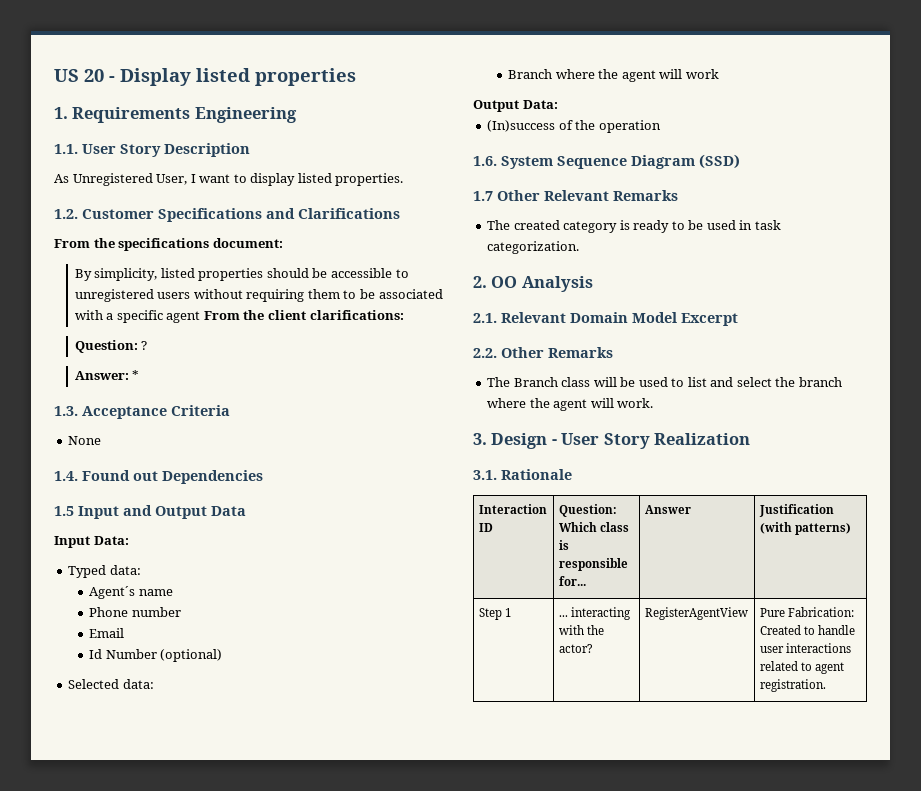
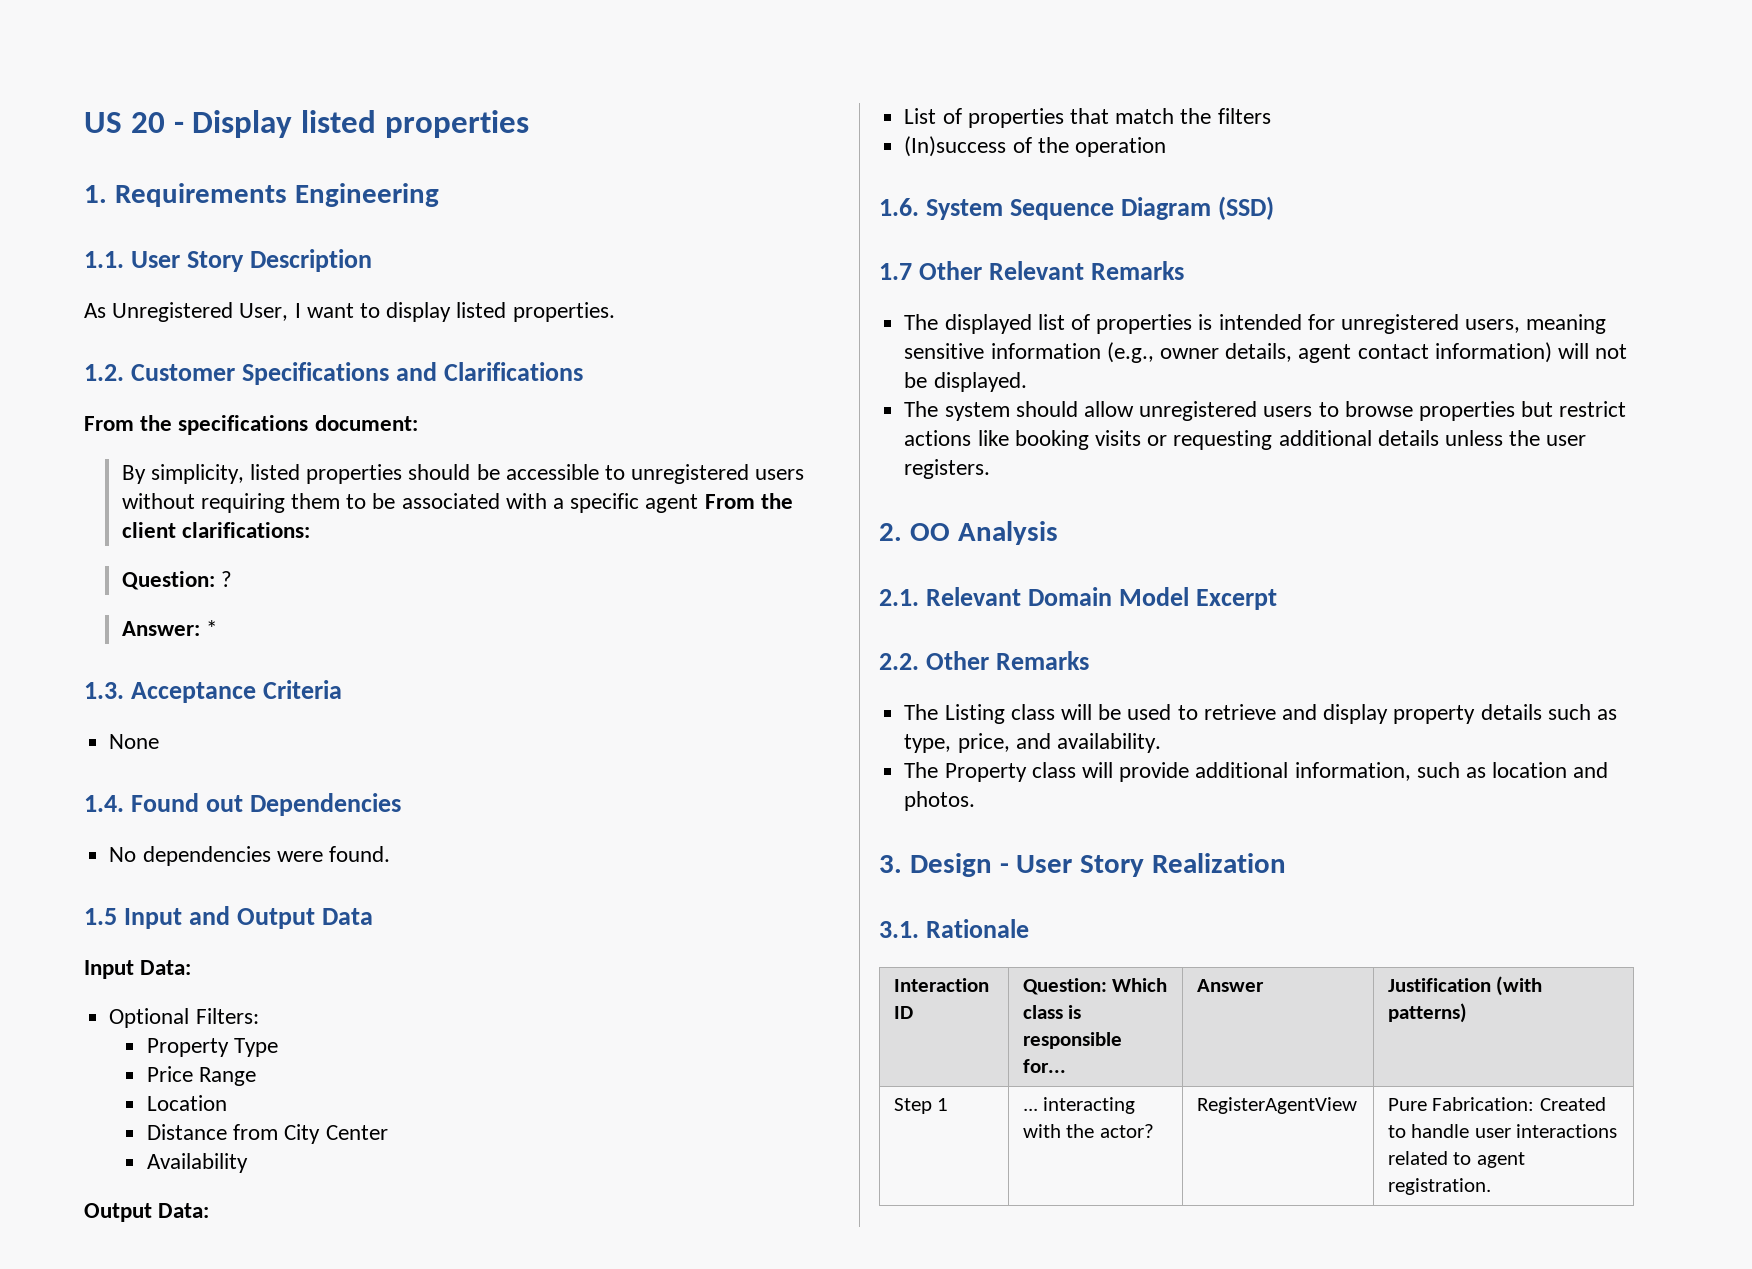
+ No dependencies were found.
- Typed data:
- Agent´s name
- Phone number
- Email
- Id Number (optional)
- Selected data:
- Branch where the agent will work
+ Optional Filters:
+ Property Type
+ Price Range
+ Location
+ Distance from City Center
+ Availability
  Output Data:
+ List of properties that match the filters
- The created category is ready to be used in task categorization.
+ The displayed list of properties is intended for unregistered users, meaning sensitive information (e.g., owner details, agent contact information) will not be displayed.
+ The system should allow unregistered users to browse properties but restrict actions like booking visits or requesting additional details unless the user registers.
- The Branch class will be used to list and select the branch where the agent will work.
+ The Listing class will be used to retrieve and display property details such as type, price, and availability.
+ The Property class will provide additional information, such as location and photos.

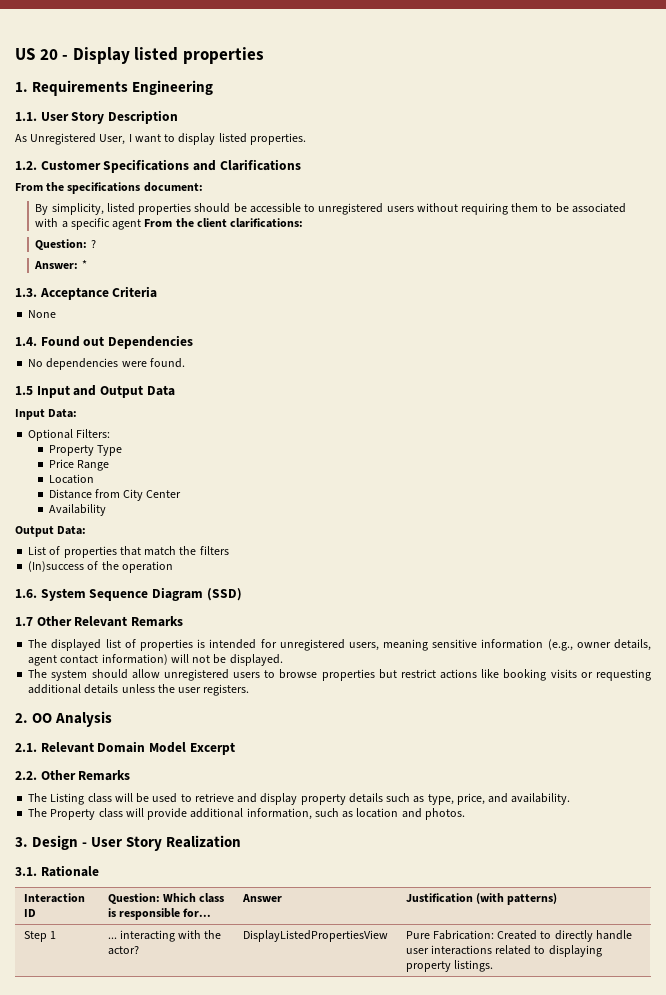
- Step 1 | ... interacting with the actor? | RegisterAgentView | Pure Fabrication: Created to handle user interactions related to agent registration.
+ Step 1 | ... interacting with the actor? | DisplayListedPropertiesView | Pure Fabrication: Created to directly handle user interactions related to displaying property listings.

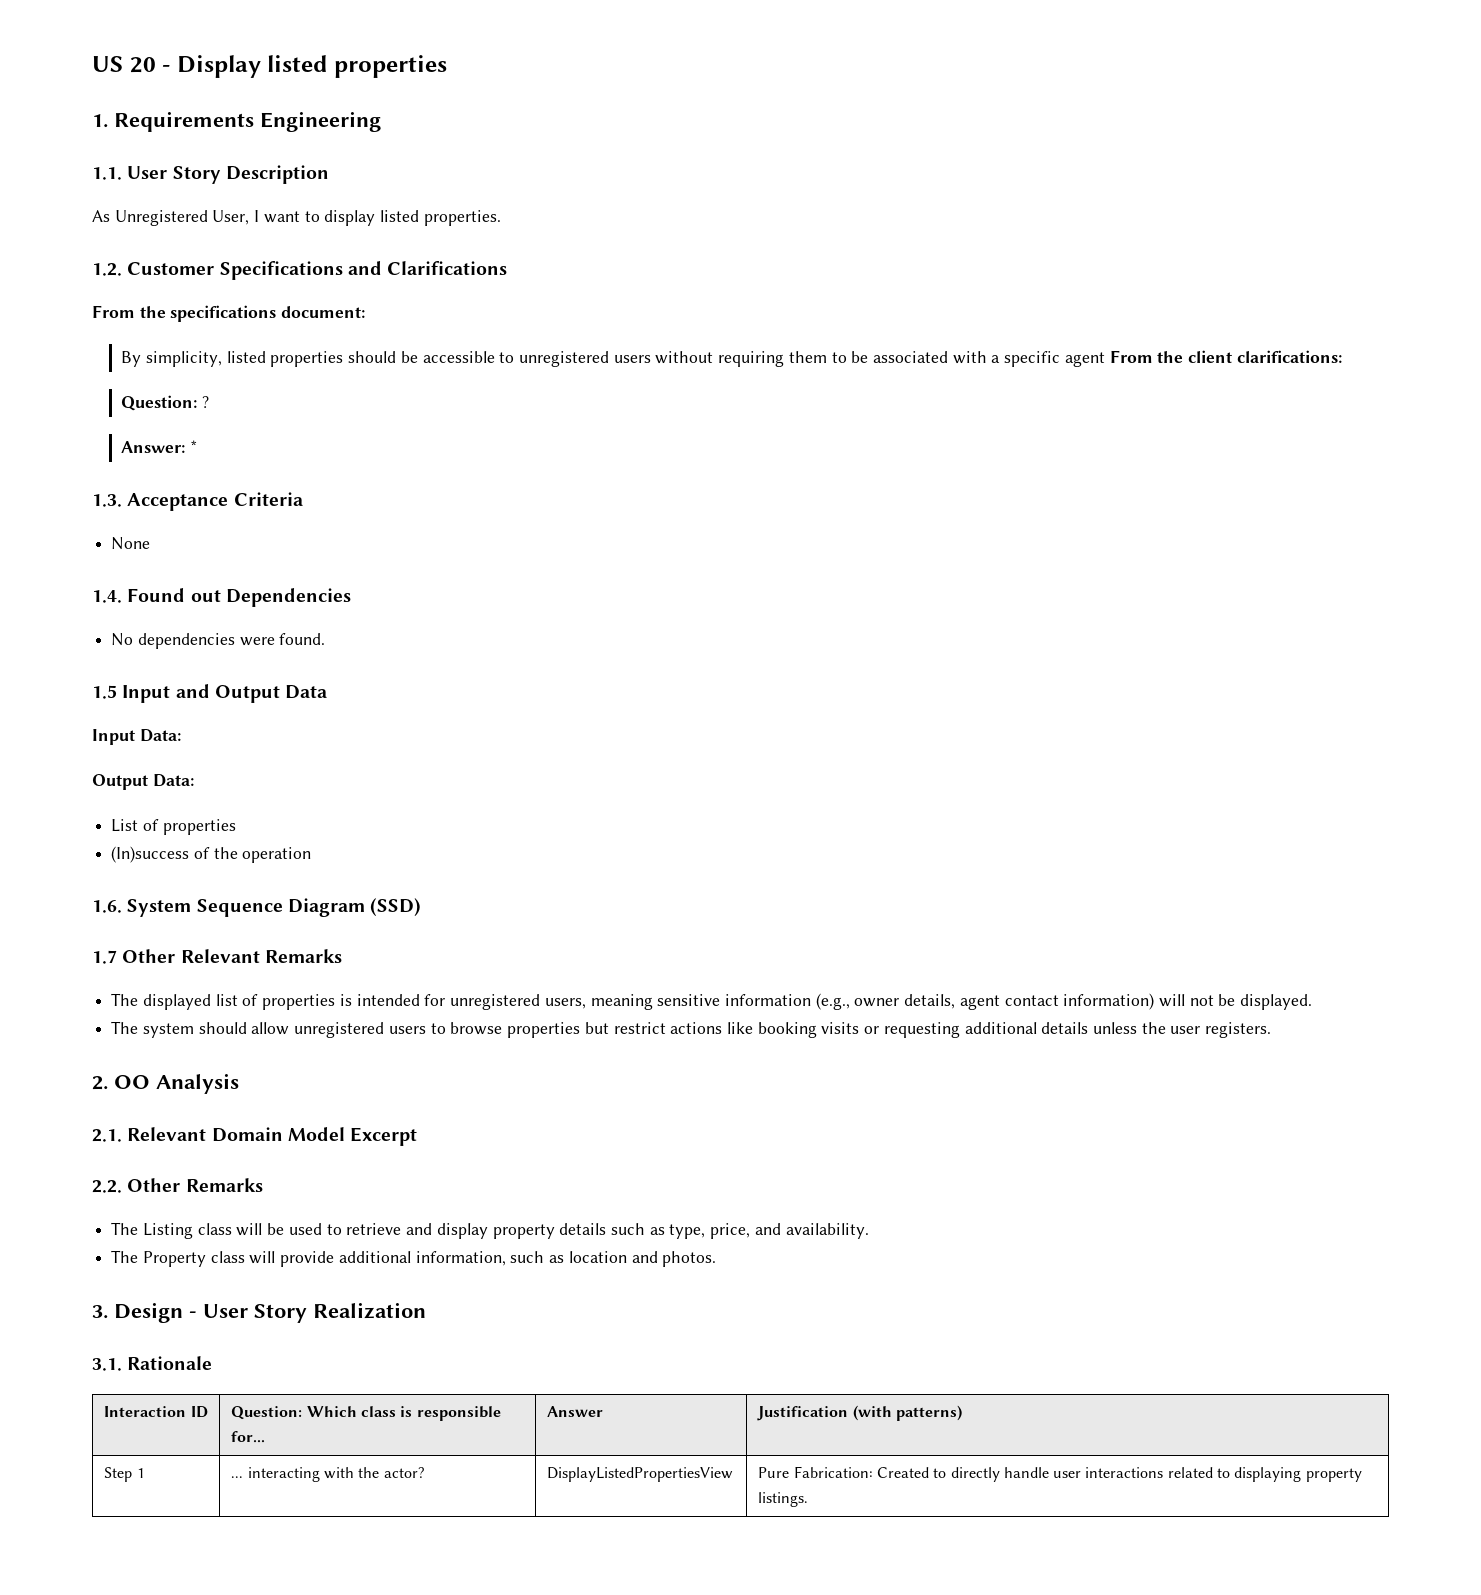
- Optional Filters:
- Property Type
- Price Range
- Location
- Distance from City Center
- Availability
- List of properties that match the filters
+ List of properties

